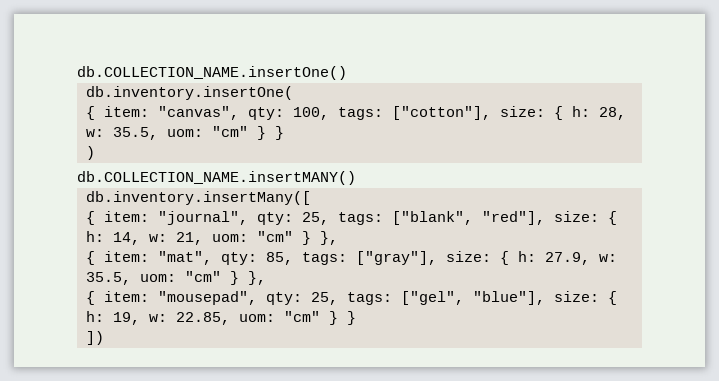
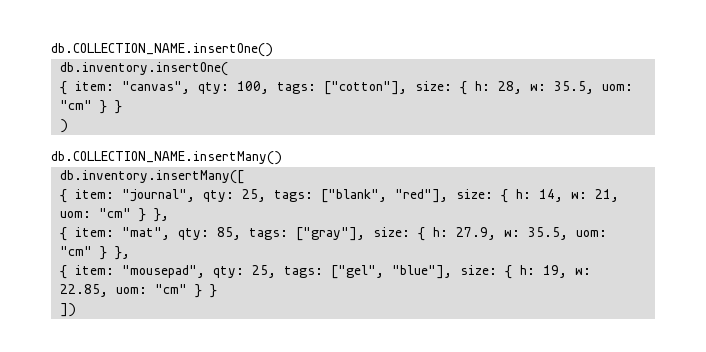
- db.COLLECTION_NAME.insertMANY()
+ db.COLLECTION_NAME.insertMany()

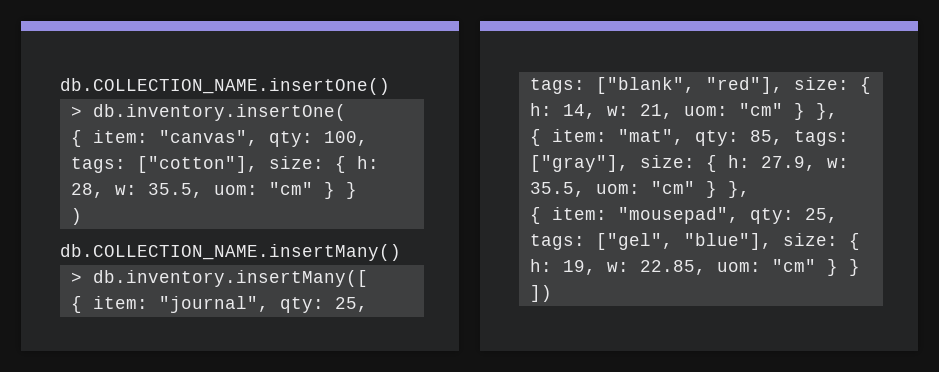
- db.inventory.insertOne(
+ > db.inventory.insertOne(
- db.inventory.insertMany([
+ > db.inventory.insertMany([

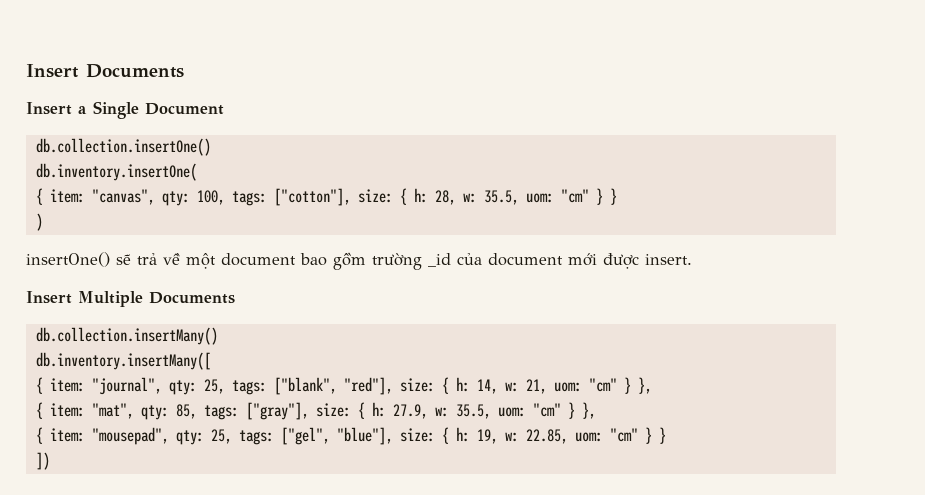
- db.COLLECTION_NAME.insertOne()
- > db.inventory.insertOne(
+ Insert Documents
+ Insert a Single Document
+ db.collection.insertOne()
+ db.inventory.insertOne(
- db.COLLECTION_NAME.insertMany()
- > db.inventory.insertMany([
+ insertOne() sẽ trả về một document bao gồm trường _id của document mới được insert.
+ Insert Multiple Documents
+ db.collection.insertMany()
+ db.inventory.insertMany([

